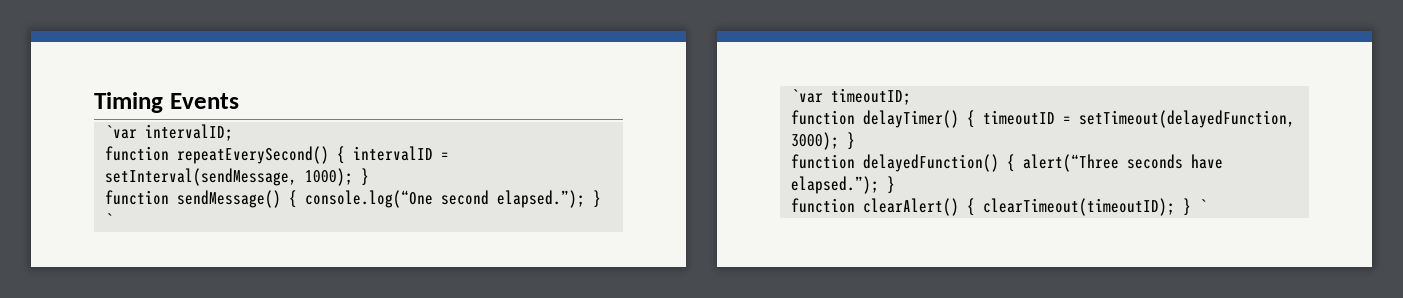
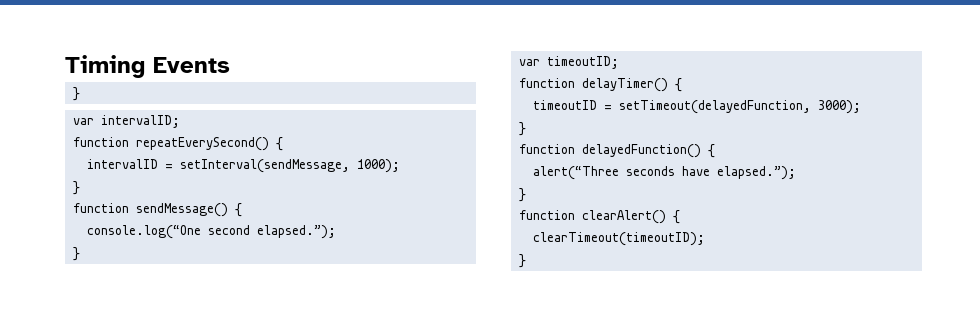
  Timing Events
- `var intervalID;
+ }
+ var intervalID;
- function repeatEverySecond() { intervalID = setInterval(sendMessage, 1000); }
+ function repeatEverySecond() {
+ intervalID = setInterval(sendMessage, 1000);
+ }
- function sendMessage() { console.log(“One second elapsed.”); } `
- `var timeoutID;
+ function sendMessage() {
+ console.log(“One second elapsed.”);
+ }
+ var timeoutID;
- function delayTimer() { timeoutID = setTimeout(delayedFunction, 3000); }
+ function delayTimer() {
+ timeoutID = setTimeout(delayedFunction, 3000);
+ }
- function delayedFunction() { alert(“Three seconds have elapsed.”); }
+ function delayedFunction() {
+ alert(“Three seconds have elapsed.”);
+ }
- function clearAlert() { clearTimeout(timeoutID); } `
+ function clearAlert() {
+ clearTimeout(timeoutID);
+ }

